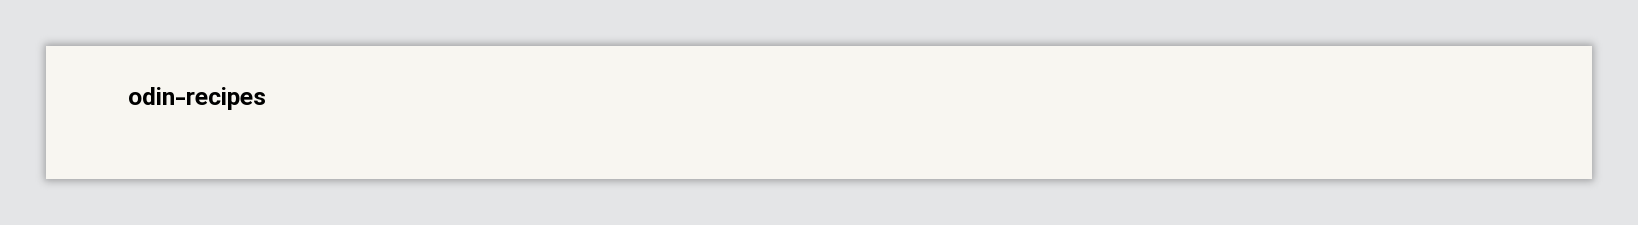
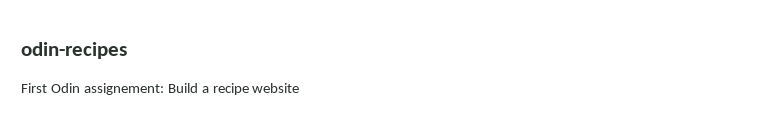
+ First Odin assignement: Build a recipe website

